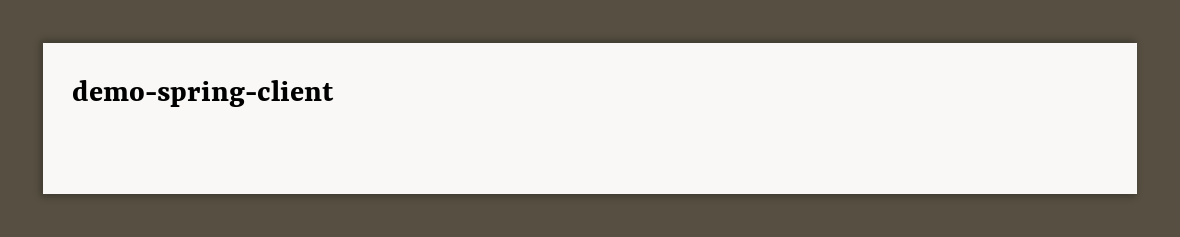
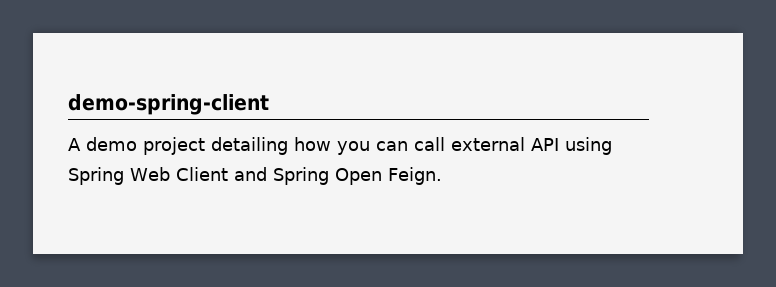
+ A demo project detailing how you can call external API using Spring Web Client and Spring Open Feign.

